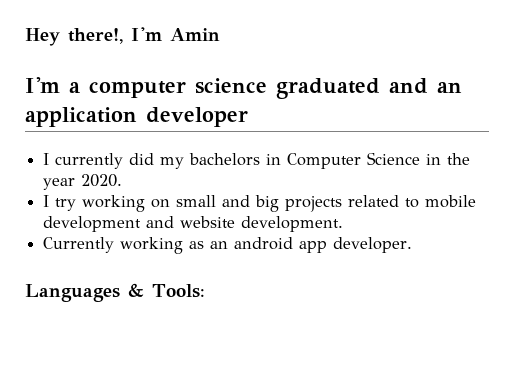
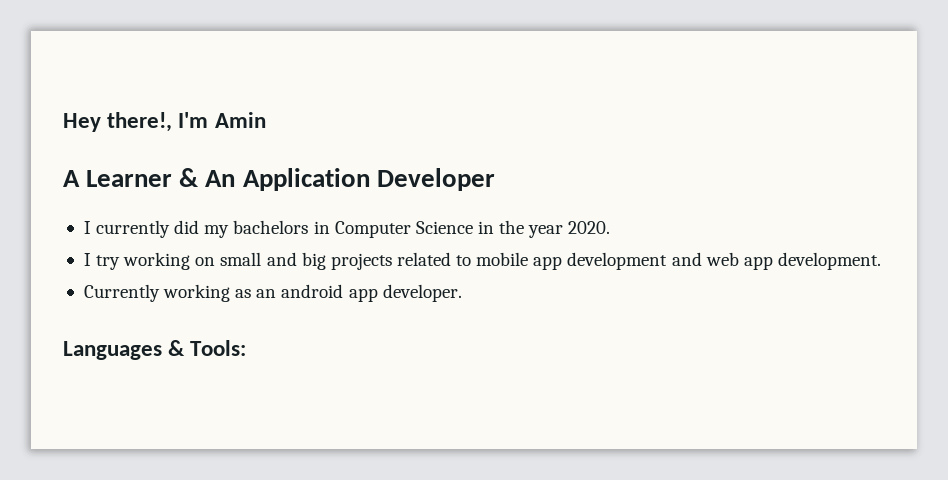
- I'm a computer science graduated and an application developer
+ A Learner & An Application Developer
- I try working on small and big projects related to mobile development and website development.
+ I try working on small and big projects related to mobile app development and web app development.

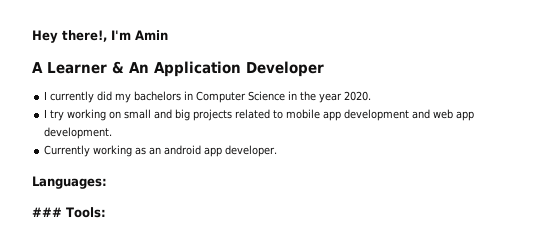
- Languages & Tools:
+ Languages:
+ ### Tools:

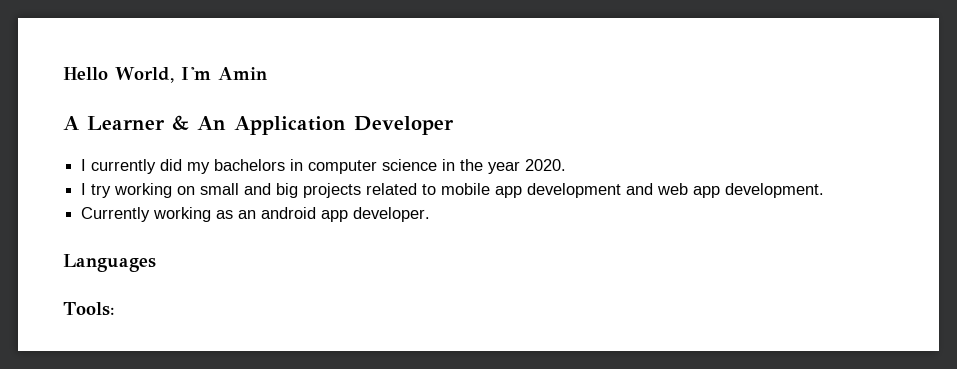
- Hey there!, I'm Amin
+ Hello World, I'm Amin
- I currently did my bachelors in Computer Science in the year 2020.
+ I currently did my bachelors in computer science in the year 2020.
- Languages:
- ### Tools:
+ Languages
+ Tools:

